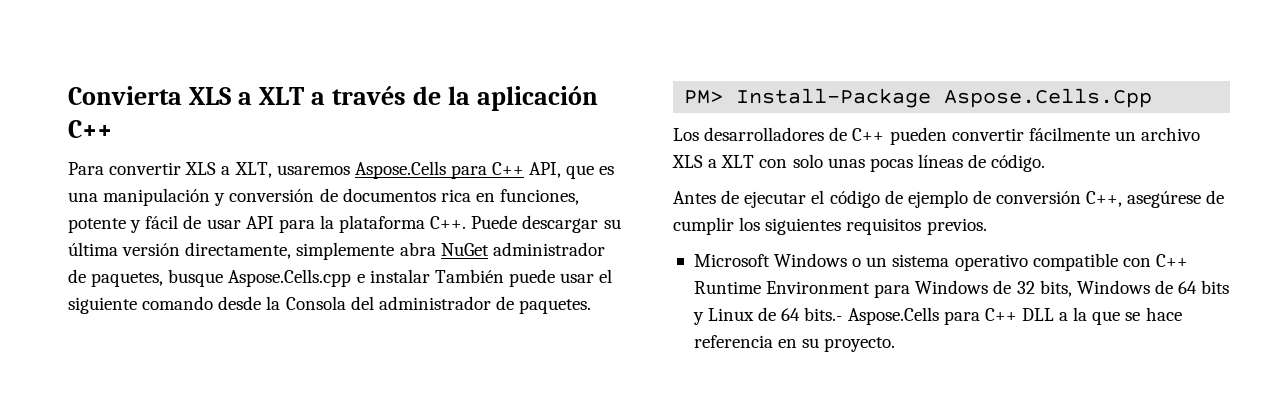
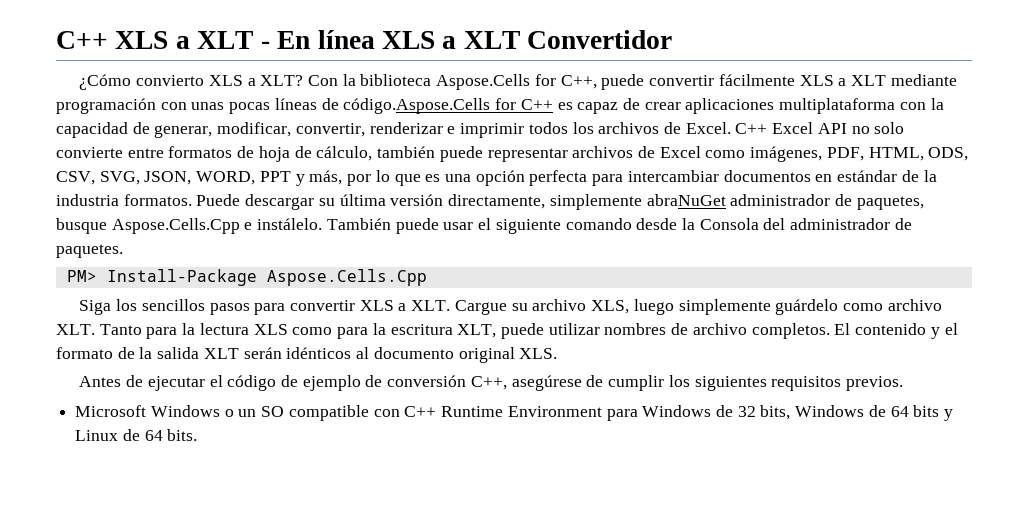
- Convierta XLS a XLT a través de la aplicación C++
- Para convertir XLS a XLT, usaremos Aspose.Cells para C++ API, que es una manipulación y conversión de documentos rica en funciones, potente y fácil de usar API para la plataforma C++. Puede descargar su última versión directamente, simplemente abra NuGet administrador de paquetes, busque Aspose.Cells.cpp e instalar También puede usar el siguiente comando desde la Consola del administrador de paquetes.
+ C++ XLS a XLT - En línea XLS a XLT Convertidor
+ ¿Cómo convierto XLS a XLT? Con la biblioteca Aspose.Cells for C++, puede convertir fácilmente XLS a XLT mediante programación con unas pocas líneas de código.Aspose.Cells for C++ es capaz de crear aplicaciones multiplataforma con la capacidad de generar, modificar, convertir, renderizar e imprimir todos los archivos de Excel. C++ Excel API no solo convierte entre formatos de hoja de cálculo, también puede representar archivos de Excel como imágenes, PDF, HTML, ODS, CSV, SVG, JSON, WORD, PPT y más, por lo que es una opción perfecta para intercambiar documentos en estándar de la industria formatos. Puede descargar su última versión directamente, simplemente abraNuGet administrador de paquetes, busque Aspose.Cells.Cpp e instálelo. También puede usar el siguiente comando desde la Consola del administrador de paquetes.
- Los desarrolladores de C++ pueden convertir fácilmente un archivo XLS a XLT con solo unas pocas líneas de código.
+ Siga los sencillos pasos para convertir XLS a XLT. Cargue su archivo XLS, luego simplemente guárdelo como archivo XLT. Tanto para la lectura XLS como para la escritura XLT, puede utilizar nombres de archivo completos. El contenido y el formato de la salida XLT serán idénticos al documento original XLS.
- Microsoft Windows o un sistema operativo compatible con C++ Runtime Environment para Windows de 32 bits, Windows de 64 bits y Linux de 64 bits.- Aspose.Cells para C++ DLL a la que se hace referencia en su proyecto.
+ Microsoft Windows o un SO compatible con C++ Runtime Environment para Windows de 32 bits, Windows de 64 bits y Linux de 64 bits.

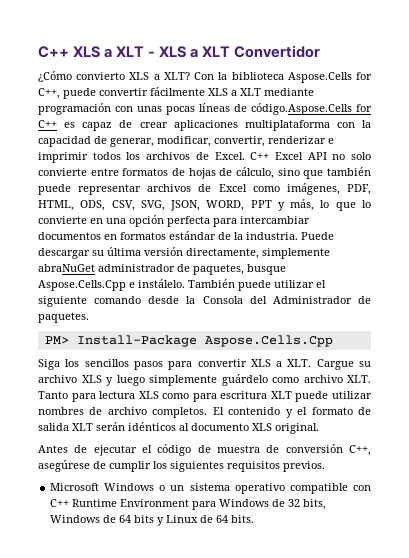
- C++ XLS a XLT - En línea XLS a XLT Convertidor
+ C++ XLS a XLT - XLS a XLT Convertidor
- C++ Excel API no solo convierte entre formatos de hoja de cálculo, también puede representar archivos de Excel como imágenes, PDF, HTML, ODS, CSV, SVG, JSON, WORD, PPT y más, por lo que es una opción perfecta para intercambiar documentos en estándar de la industria formatos.
+ C++ Excel API no solo convierte entre formatos de hojas de cálculo, sino que también puede representar archivos de Excel como imágenes, PDF, HTML, ODS, CSV, SVG, JSON, WORD, PPT y más, lo que lo convierte en una opción perfecta para intercambiar documentos en formatos estándar de la industria.
- También puede usar el siguiente comando desde la Consola del administrador de paquetes.
+ También puede utilizar el siguiente comando desde la Consola del Administrador de paquetes.
- Siga los sencillos pasos para convertir XLS a XLT. Cargue su archivo XLS, luego simplemente guárdelo como archivo XLT. Tanto para la lectura XLS como para la escritura XLT, puede utilizar nombres de archivo completos.
+ Siga los sencillos pasos para convertir XLS a XLT. Cargue su archivo XLS y luego simplemente guárdelo como archivo XLT. Tanto para lectura XLS como para escritura XLT puede utilizar nombres de archivo completos.
- El contenido y el formato de la salida XLT serán idénticos al documento original XLS.
+ El contenido y el formato de salida XLT serán idénticos al documento XLS original.
- Antes de ejecutar el código de ejemplo de conversión C++, asegúrese de cumplir los siguientes requisitos previos.
+ Antes de ejecutar el código de muestra de conversión C++, asegúrese de cumplir los siguientes requisitos previos.
- Microsoft Windows o un SO compatible con C++ Runtime Environment para Windows de 32 bits, Windows de 64 bits y Linux de 64 bits.
+ Microsoft Windows o un sistema operativo compatible con C++ Runtime Environment para Windows de 32 bits, Windows de 64 bits y Linux de 64 bits.

